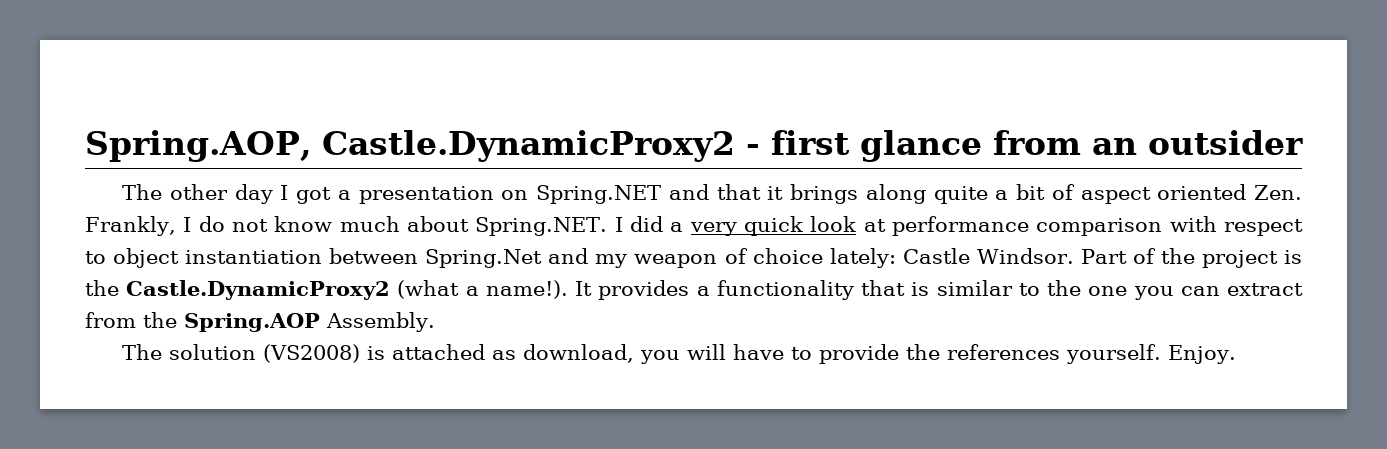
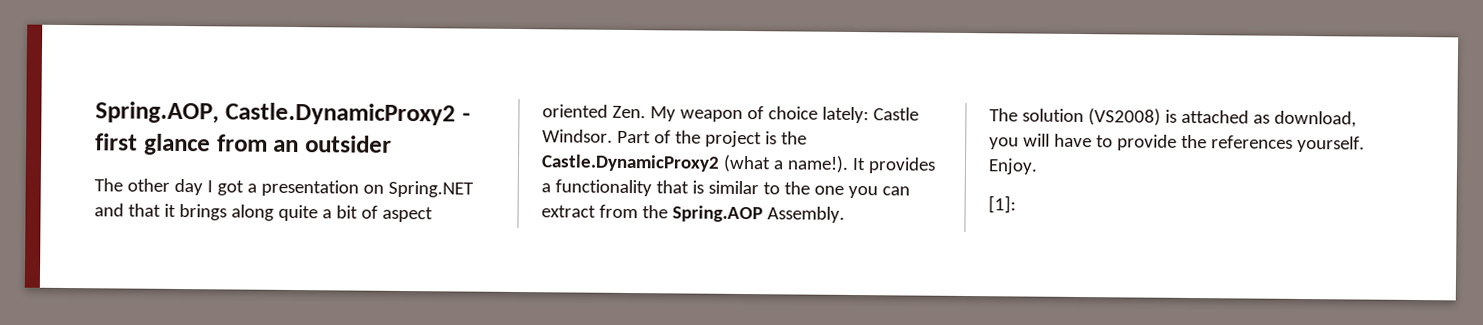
- The other day I got a presentation on Spring.NET and that it brings along quite a bit of aspect oriented Zen. Frankly, I do not know much about Spring.NET. I did a very quick look at performance comparison with respect to object instantiation between Spring.Net and my weapon of choice lately: Castle Windsor.
+ The other day I got a presentation on Spring.NET and that it brings along quite a bit of aspect oriented Zen. My weapon of choice lately: Castle Windsor.
+ [1]:

